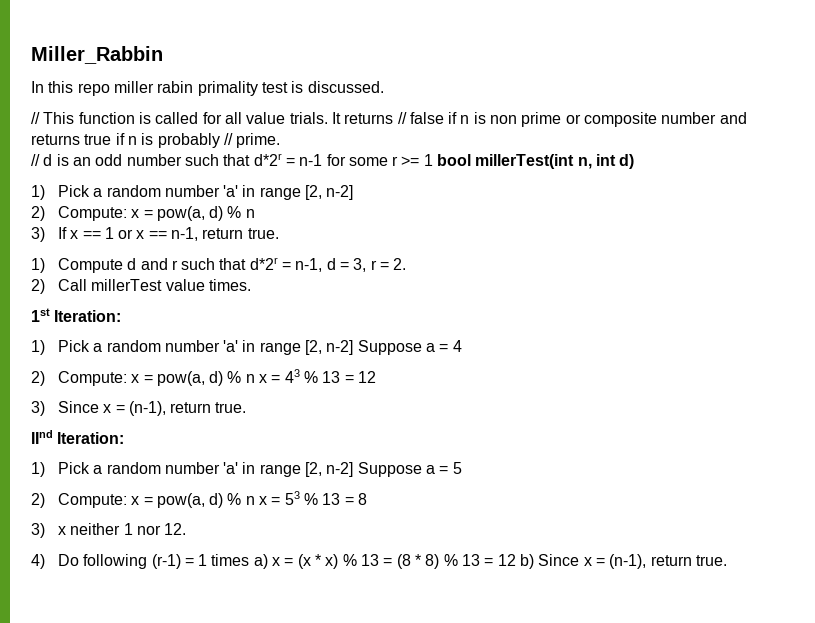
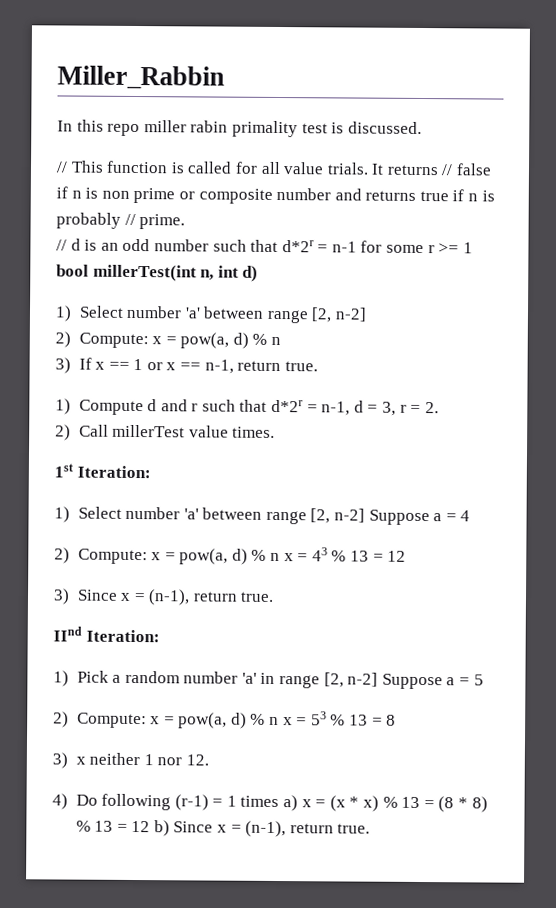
  // d is an odd number such that d*2r = n-1 for some r >= 1 bool millerTest(int n, int d)
- 1) Pick a random number 'a' in range [2, n-2]
+ 1) Select number 'a' between range [2, n-2]
- 1) Pick a random number 'a' in range [2, n-2] Suppose a = 4
+ 1) Select number 'a' between range [2, n-2] Suppose a = 4

